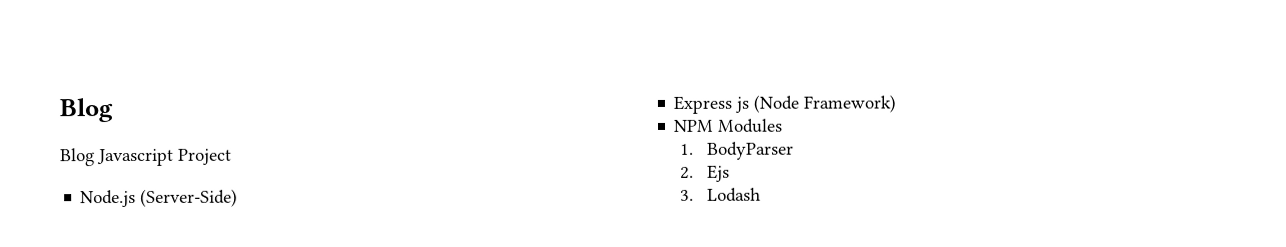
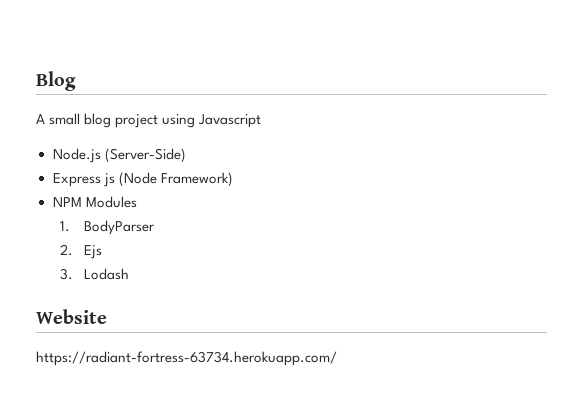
- Blog Javascript Project
+ A small blog project using Javascript
+ Website
+ https://radiant-fortress-63734.herokuapp.com/

